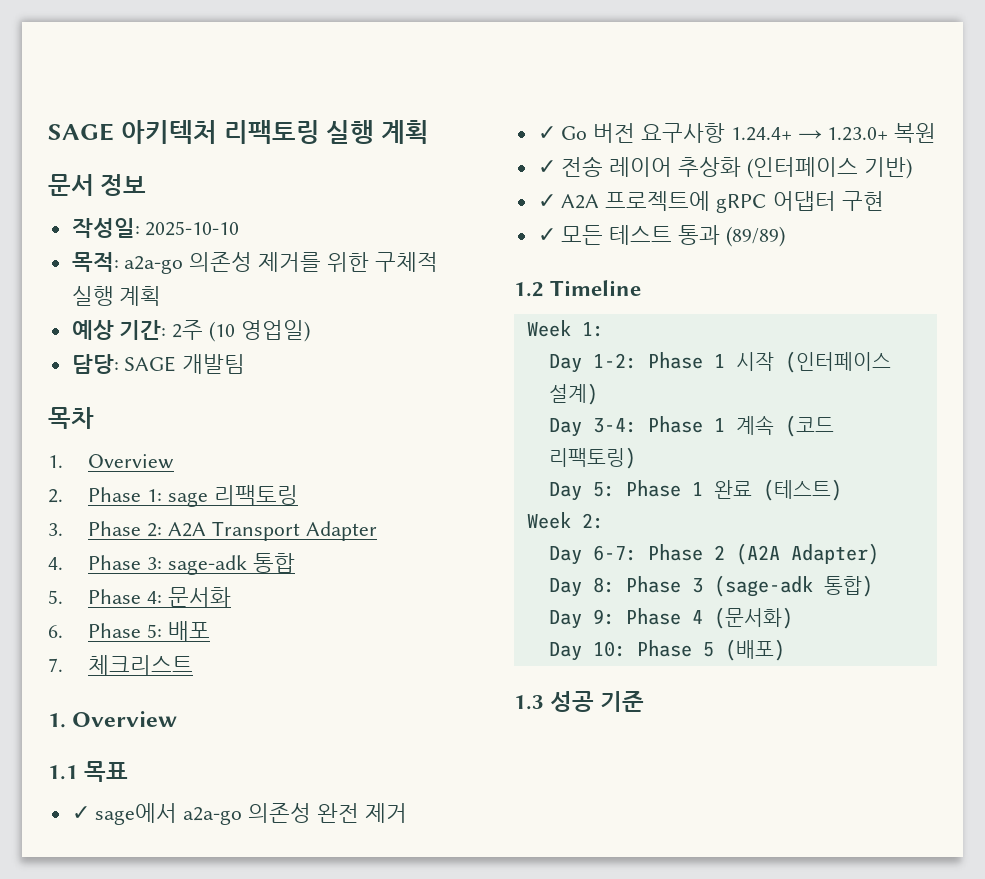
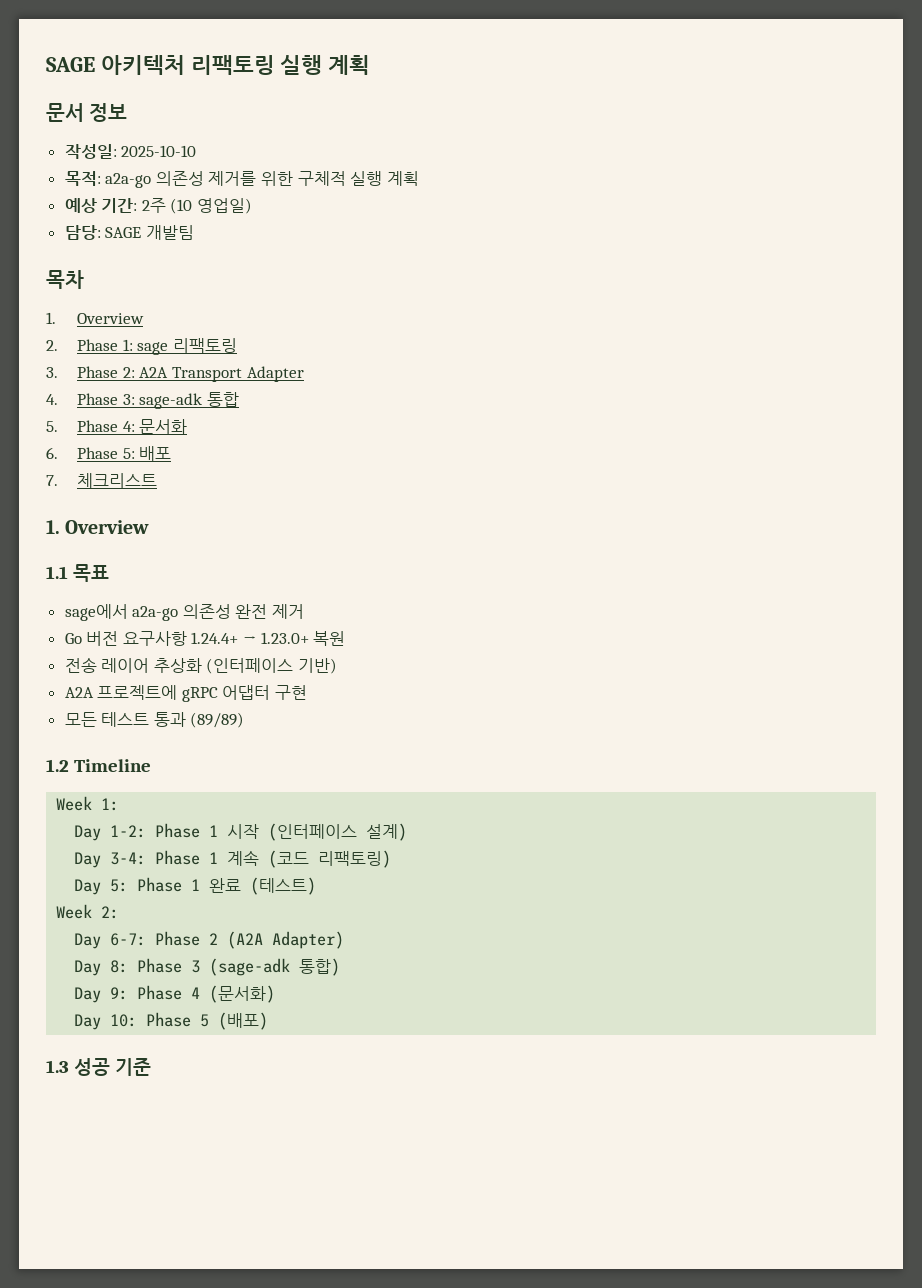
- ✓ sage에서 a2a-go 의존성 완전 제거
+ sage에서 a2a-go 의존성 완전 제거
- ✓ Go 버전 요구사항 1.24.4+ → 1.23.0+ 복원
+ Go 버전 요구사항 1.24.4+ → 1.23.0+ 복원
- ✓ 전송 레이어 추상화 (인터페이스 기반)
+ 전송 레이어 추상화 (인터페이스 기반)
- ✓ A2A 프로젝트에 gRPC 어댑터 구현
+ A2A 프로젝트에 gRPC 어댑터 구현
- ✓ 모든 테스트 통과 (89/89)
+ 모든 테스트 통과 (89/89)

